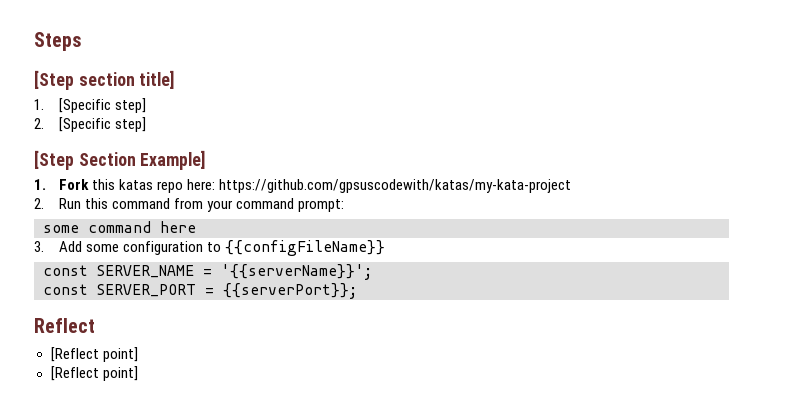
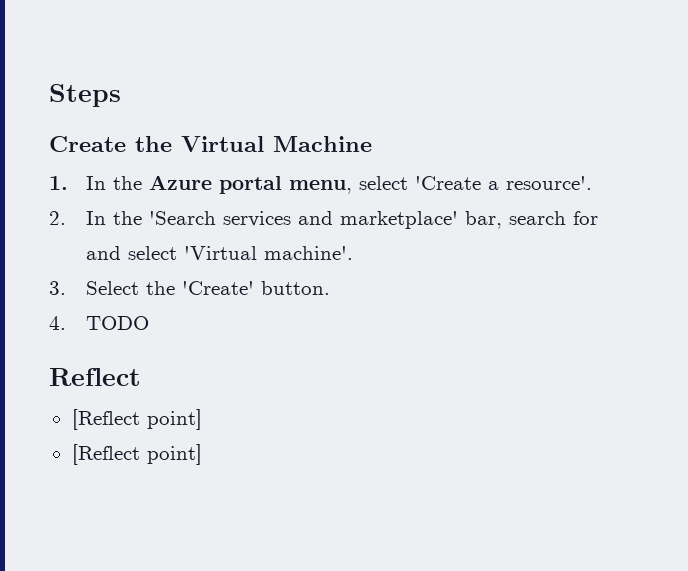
- [Step section title]
- 1. [Specific step]
- 2. [Specific step]
- [Step Section Example]
- 1. Fork this katas repo here: https://github.com/gpsuscodewith/katas/my-kata-project
- 2. Run this command from your command prompt:
- some command here
- 3. Add some configuration to {{configFileName}}
- const SERVER_NAME = '{{serverName}}';
- const SERVER_PORT = {{serverPort}};
+ Create the Virtual Machine
+ 1. In the Azure portal menu, select 'Create a resource'.
+ 2. In the 'Search services and marketplace' bar, search for and select 'Virtual machine'.
+ 3. Select the 'Create' button.
+ 4. TODO

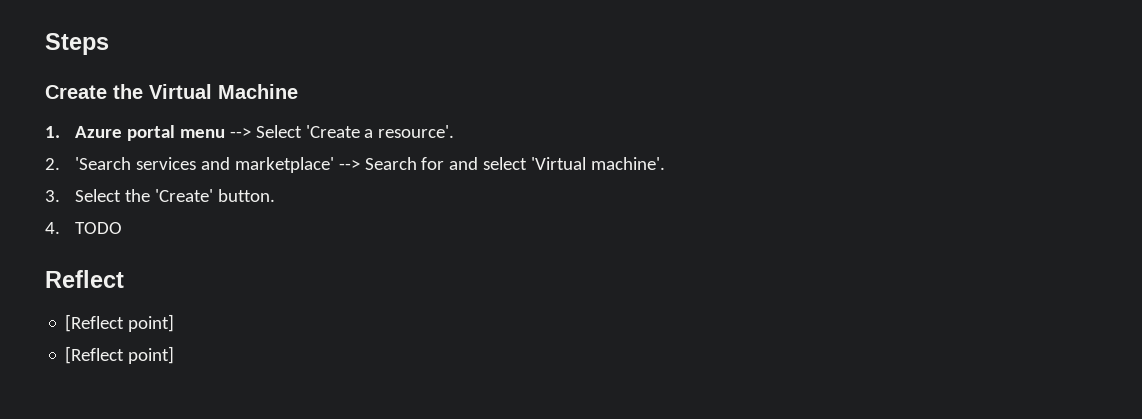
- 1. In the Azure portal menu, select 'Create a resource'.
+ 1. Azure portal menu --> Select 'Create a resource'.
- 2. In the 'Search services and marketplace' bar, search for and select 'Virtual machine'.
+ 2. 'Search services and marketplace' --> Search for and select 'Virtual machine'.

